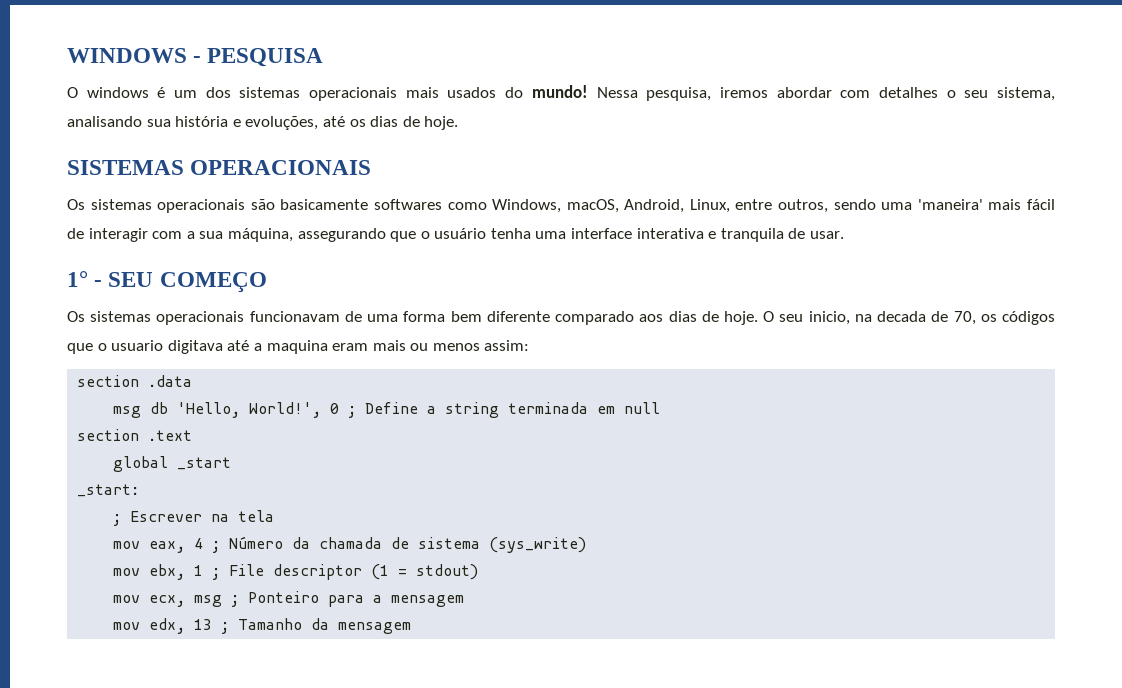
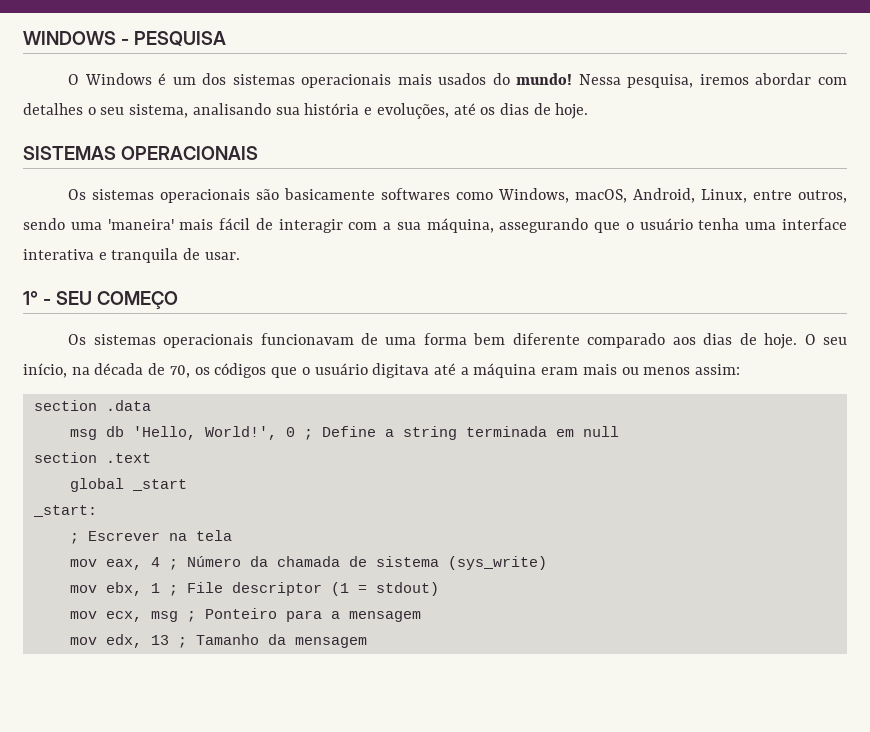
- O windows é um dos sistemas operacionais mais usados do mundo!
+ O Windows é um dos sistemas operacionais mais usados do mundo!
- O seu inicio, na decada de 70, os códigos que o usuario digitava até a maquina eram mais ou menos assim:
+ O seu início, na década de 70, os códigos que o usuário digitava até a máquina eram mais ou menos assim:

